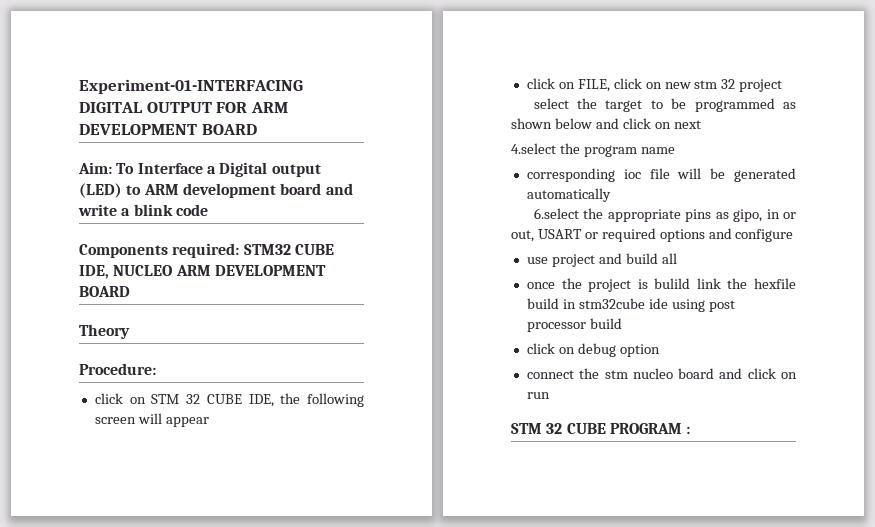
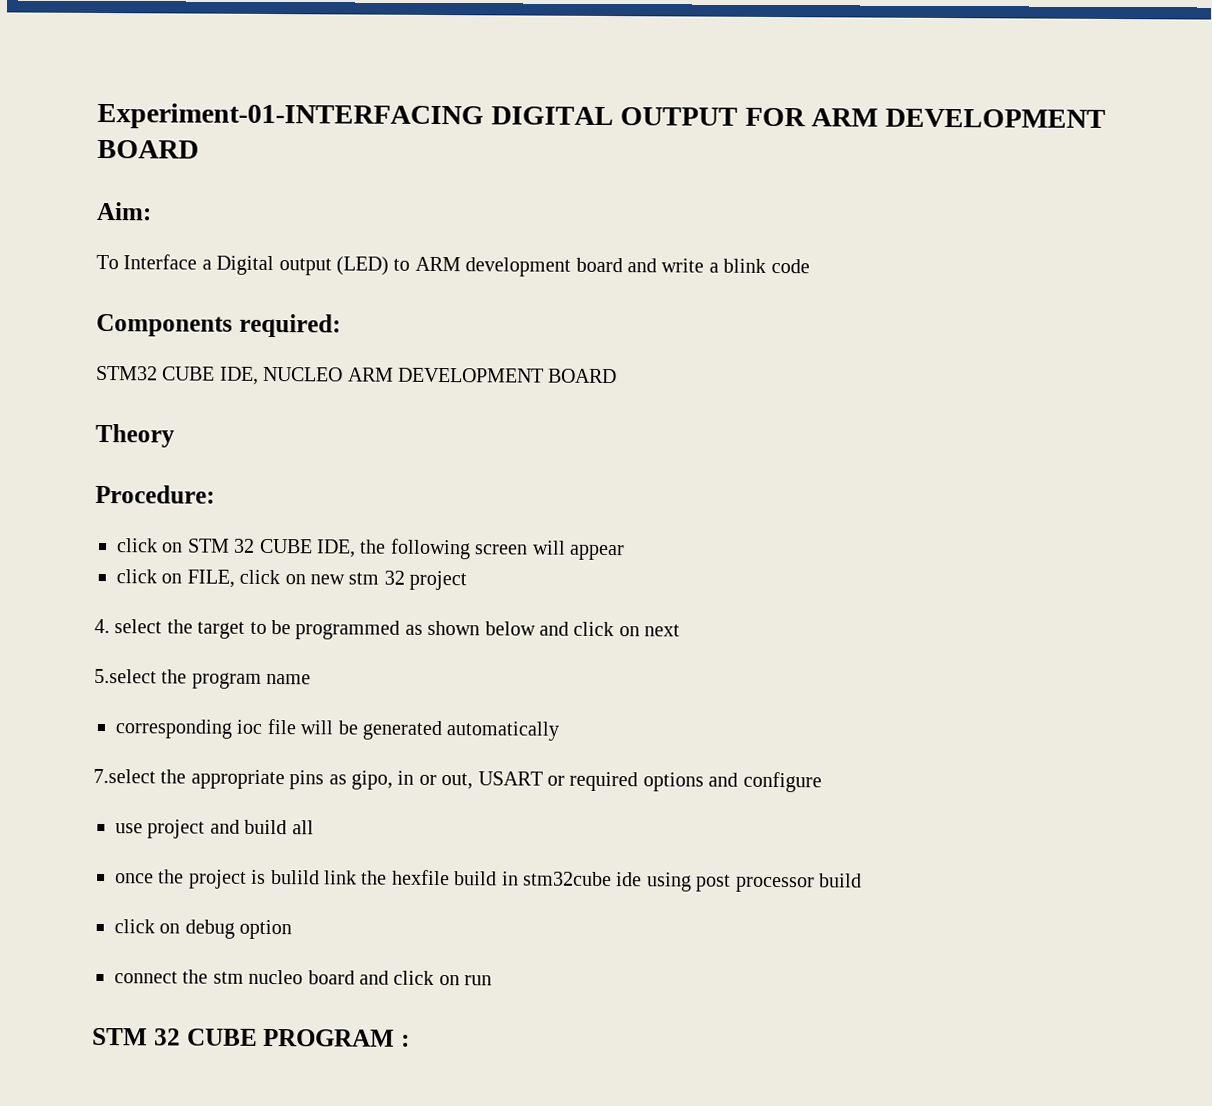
- Aim: To Interface a Digital output (LED) to ARM development board and write a blink code
+ Aim:
+ To Interface a Digital output (LED) to ARM development board and write a blink code
- Components required: STM32 CUBE IDE, NUCLEO ARM DEVELOPMENT BOARD
+ Components required:
+ STM32 CUBE IDE, NUCLEO ARM DEVELOPMENT BOARD
- select the target to be programmed as shown below and click on next
+ 4. select the target to be programmed as shown below and click on next
- 4.select the program name
+ 5.select the program name
- 6.select the appropriate pins as gipo, in or out, USART or required options and configure
+ 7.select the appropriate pins as gipo, in or out, USART or required options and configure

